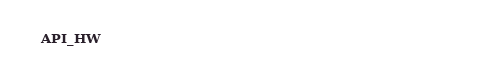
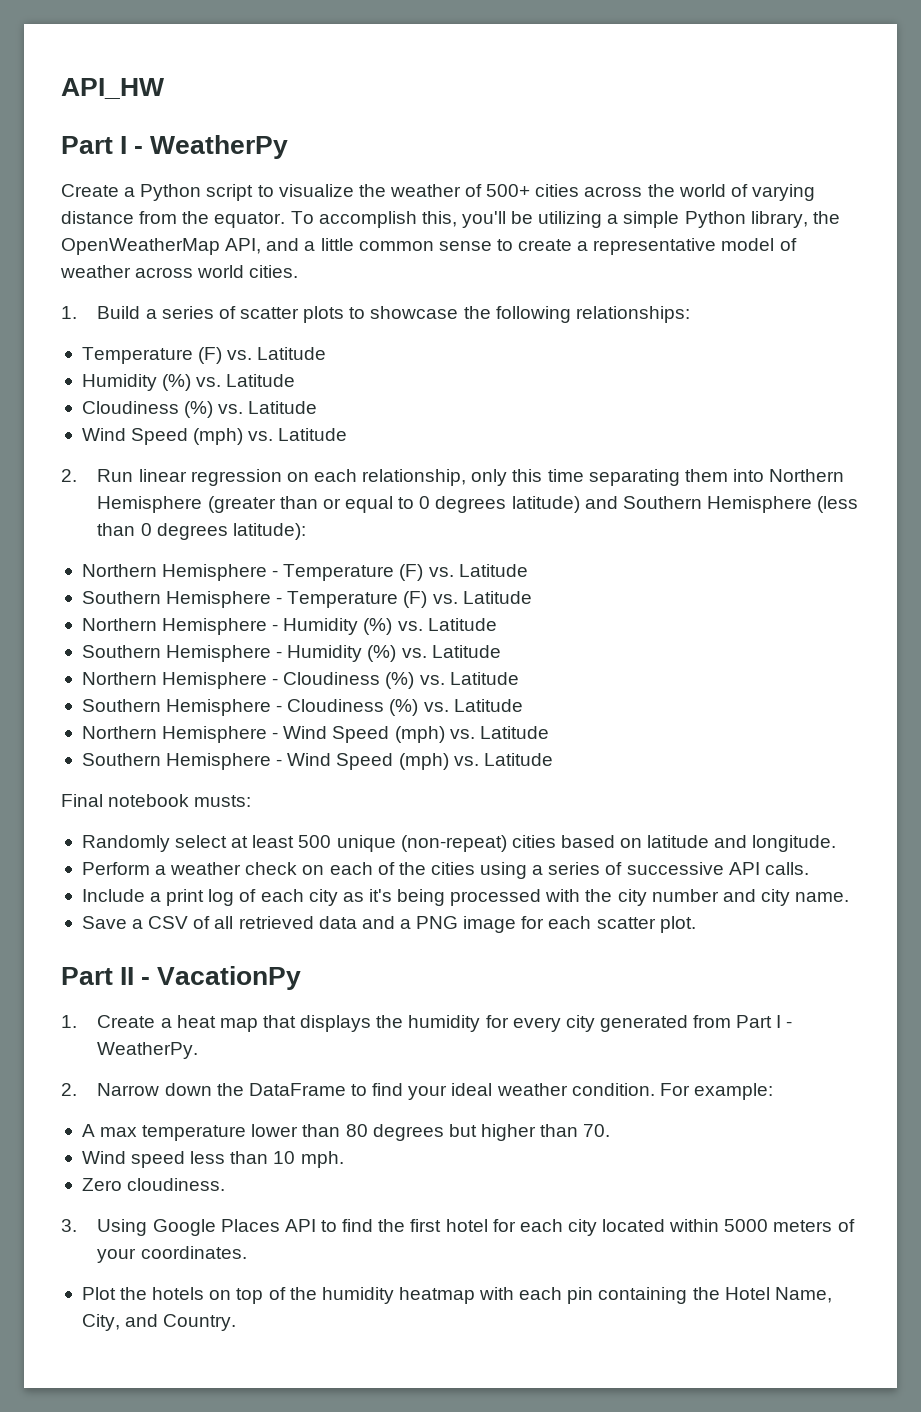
+ Part I - WeatherPy
+ Create a Python script to visualize the weather of 500+ cities across the world of varying distance from the equator. To accomplish this, you'll be utilizing a simple Python library, the OpenWeatherMap API, and a little common sense to create a representative model of weather across world cities.
+ 1. Build a series of scatter plots to showcase the following relationships:
+ Temperature (F) vs. Latitude
+ Humidity (%) vs. Latitude
+ Cloudiness (%) vs. Latitude
+ Wind Speed (mph) vs. Latitude
+ 2. Run linear regression on each relationship, only this time separating them into Northern Hemisphere (greater than or equal to 0 degrees latitude) and Southern Hemisphere (less than 0 degrees latitude):
+ Northern Hemisphere - Temperature (F) vs. Latitude
+ Southern Hemisphere - Temperature (F) vs. Latitude
+ Northern Hemisphere - Humidity (%) vs. Latitude
+ Southern Hemisphere - Humidity (%) vs. Latitude
+ Northern Hemisphere - Cloudiness (%) vs. Latitude
+ Southern Hemisphere - Cloudiness (%) vs. Latitude
+ Northern Hemisphere - Wind Speed (mph) vs. Latitude
+ Southern Hemisphere - Wind Speed (mph) vs. Latitude
+ Final notebook musts:
+ Randomly select at least 500 unique (non-repeat) cities based on latitude and longitude.
+ Perform a weather check on each of the cities using a series of successive API calls.
+ Include a print log of each city as it's being processed with the city number and city name.
+ Save a CSV of all retrieved data and a PNG image for each scatter plot.
+ Part II - VacationPy
+ 1. Create a heat map that displays the humidity for every city generated from Part I - WeatherPy.
+ 2. Narrow down the DataFrame to find your ideal weather condition. For example:
+ A max temperature lower than 80 degrees but higher than 70.
+ Wind speed less than 10 mph.
+ Zero cloudiness.
+ 3. Using Google Places API to find the first hotel for each city located within 5000 meters of your coordinates.
+ Plot the hotels on top of the humidity heatmap with each pin containing the Hotel Name, City, and Country.

